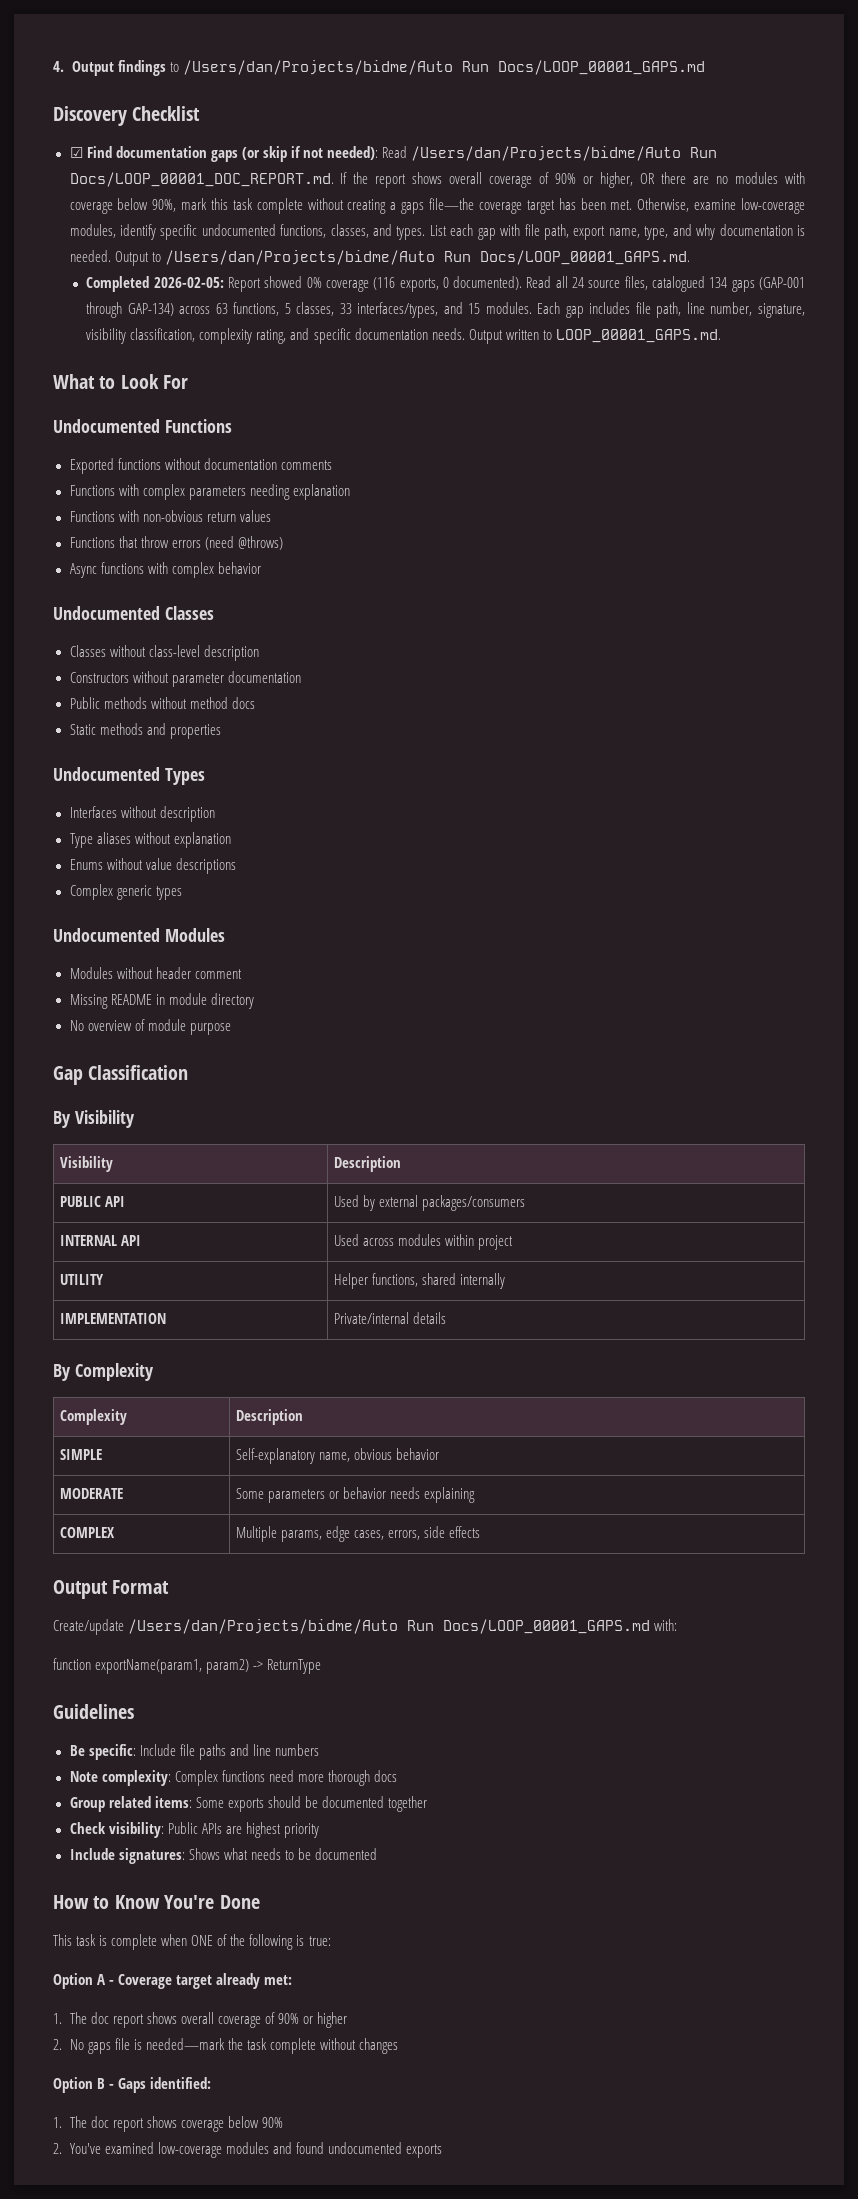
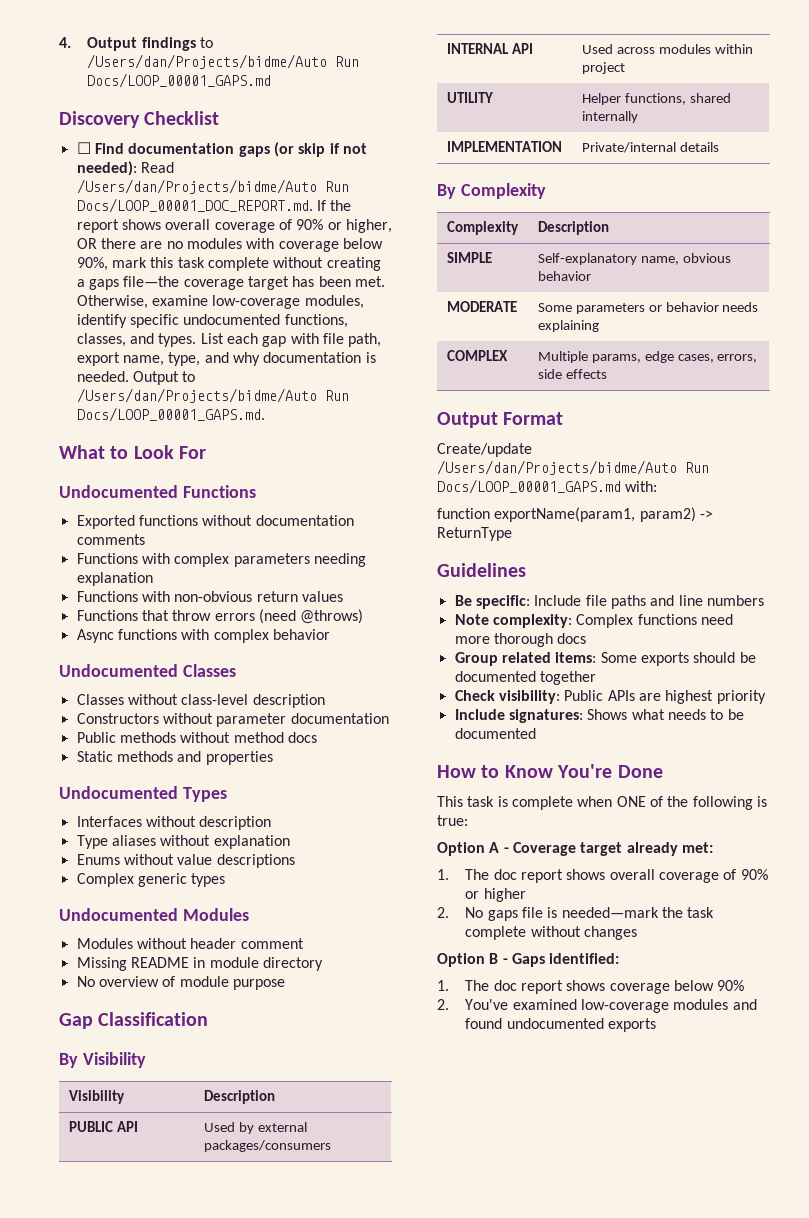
- ☑ Find documentation gaps (or skip if not needed): Read /Users/dan/Projects/bidme/Auto Run Docs/LOOP_00001_DOC_REPORT.md. If the report shows overall coverage of 90% or higher, OR there are no modules with coverage below 90%, mark this task complete without creating a gaps file—the coverage target has been met.
+ ☐ Find documentation gaps (or skip if not needed): Read /Users/dan/Projects/bidme/Auto Run Docs/LOOP_00001_DOC_REPORT.md. If the report shows overall coverage of 90% or higher, OR there are no modules with coverage below 90%, mark this task complete without creating a gaps file—the coverage target has been met.
- Completed 2026-02-05: Report showed 0% coverage (116 exports, 0 documented). Read all 24 source files, catalogued 134 gaps (GAP-001 through GAP-134) across 63 functions, 5 classes, 33 interfaces/types, and 15 modules. Each gap includes file path, line number, signature, visibility classification, complexity rating, and specific documentation needs. Output written to LOOP_00001_GAPS.md.

